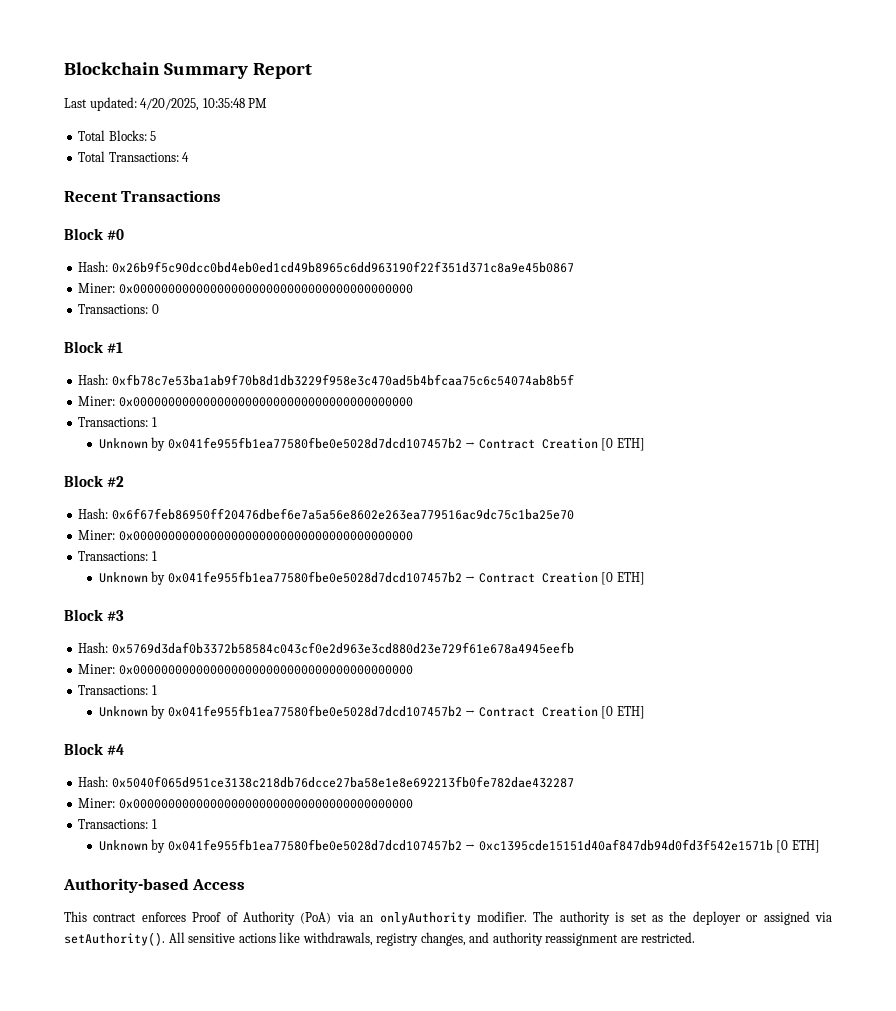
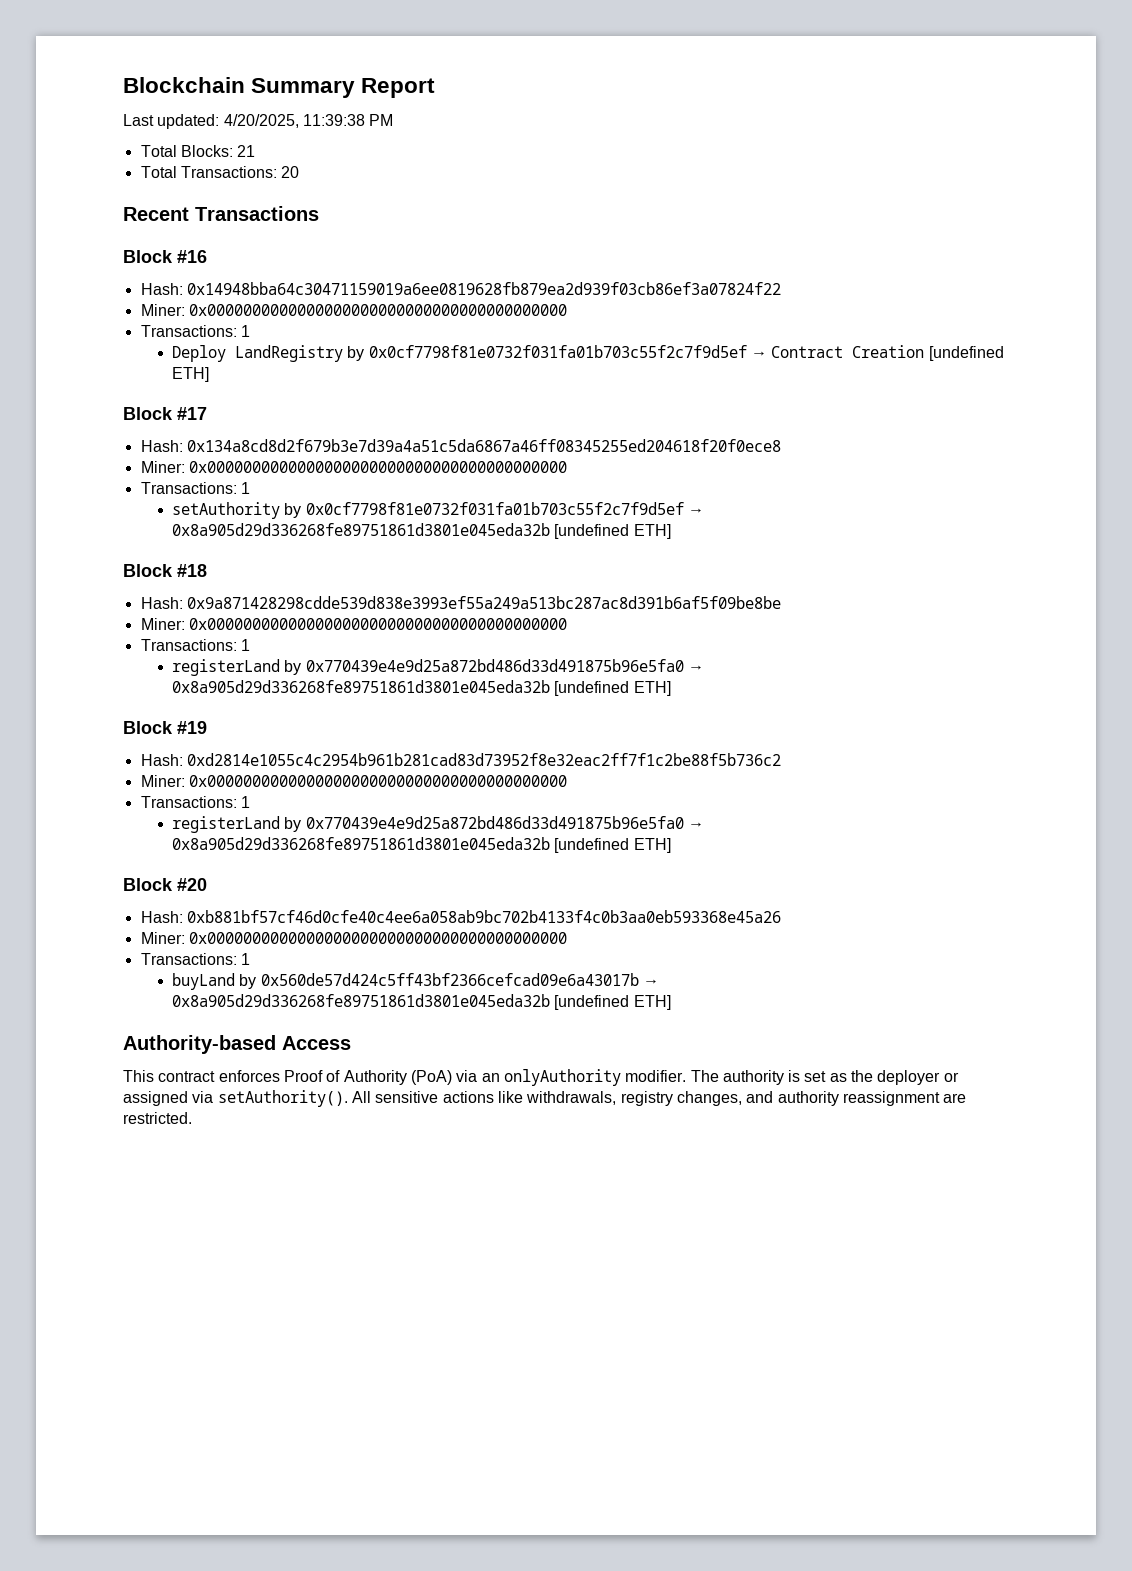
- Last updated: 4/20/2025, 10:35:48 PM
+ Last updated: 4/20/2025, 11:39:38 PM
- Total Blocks: 5
+ Total Blocks: 21
- Total Transactions: 4
+ Total Transactions: 20
- Block #0
- Hash: 0x26b9f5c90dcc0bd4eb0ed1cd49b8965c6dd963190f22f351d371c8a9e45b0867
- Miner: 0x0000000000000000000000000000000000000000
- Transactions: 0
- Block #1
- Hash: 0xfb78c7e53ba1ab9f70b8d1db3229f958e3c470ad5b4bfcaa75c6c54074ab8b5f
+ Block #16
+ Hash: 0x14948bba64c30471159019a6ee0819628fb879ea2d939f03cb86ef3a07824f22
  Miner: 0x0000000000000000000000000000000000000000
  Transactions: 1
- Unknown by 0x041fe955fb1ea77580fbe0e5028d7dcd107457b2 → Contract Creation [0 ETH]
- Block #2
- Hash: 0x6f67feb86950ff20476dbef6e7a5a56e8602e263ea779516ac9dc75c1ba25e70
+ Deploy LandRegistry by 0x0cf7798f81e0732f031fa01b703c55f2c7f9d5ef → Contract Creation [undefined ETH]
+ Block #17
+ Hash: 0x134a8cd8d2f679b3e7d39a4a51c5da6867a46ff08345255ed204618f20f0ece8
  Miner: 0x0000000000000000000000000000000000000000
  Transactions: 1
- Unknown by 0x041fe955fb1ea77580fbe0e5028d7dcd107457b2 → Contract Creation [0 ETH]
- Block #3
- Hash: 0x5769d3daf0b3372b58584c043cf0e2d963e3cd880d23e729f61e678a4945eefb
+ setAuthority by 0x0cf7798f81e0732f031fa01b703c55f2c7f9d5ef → 0x8a905d29d336268fe89751861d3801e045eda32b [undefined ETH]
+ Block #18
+ Hash: 0x9a871428298cdde539d838e3993ef55a249a513bc287ac8d391b6af5f09be8be
  Miner: 0x0000000000000000000000000000000000000000
  Transactions: 1
- Unknown by 0x041fe955fb1ea77580fbe0e5028d7dcd107457b2 → Contract Creation [0 ETH]
- Block #4
- Hash: 0x5040f065d951ce3138c218db76dcce27ba58e1e8e692213fb0fe782dae432287
+ registerLand by 0x770439e4e9d25a872bd486d33d491875b96e5fa0 → 0x8a905d29d336268fe89751861d3801e045eda32b [undefined ETH]
+ Block #19
+ Hash: 0xd2814e1055c4c2954b961b281cad83d73952f8e32eac2ff7f1c2be88f5b736c2
  Miner: 0x0000000000000000000000000000000000000000
  Transactions: 1
- Unknown by 0x041fe955fb1ea77580fbe0e5028d7dcd107457b2 → 0xc1395cde15151d40af847db94d0fd3f542e1571b [0 ETH]
+ registerLand by 0x770439e4e9d25a872bd486d33d491875b96e5fa0 → 0x8a905d29d336268fe89751861d3801e045eda32b [undefined ETH]
+ Block #20
+ Hash: 0xb881bf57cf46d0cfe40c4ee6a058ab9bc702b4133f4c0b3aa0eb593368e45a26
+ Miner: 0x0000000000000000000000000000000000000000
+ Transactions: 1
+ buyLand by 0x560de57d424c5ff43bf2366cefcad09e6a43017b → 0x8a905d29d336268fe89751861d3801e045eda32b [undefined ETH]

